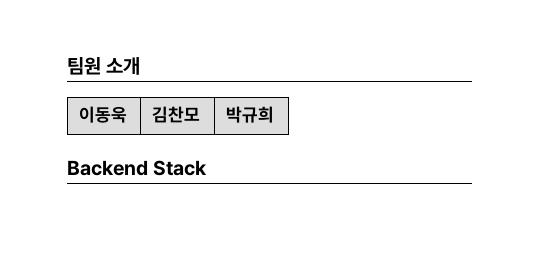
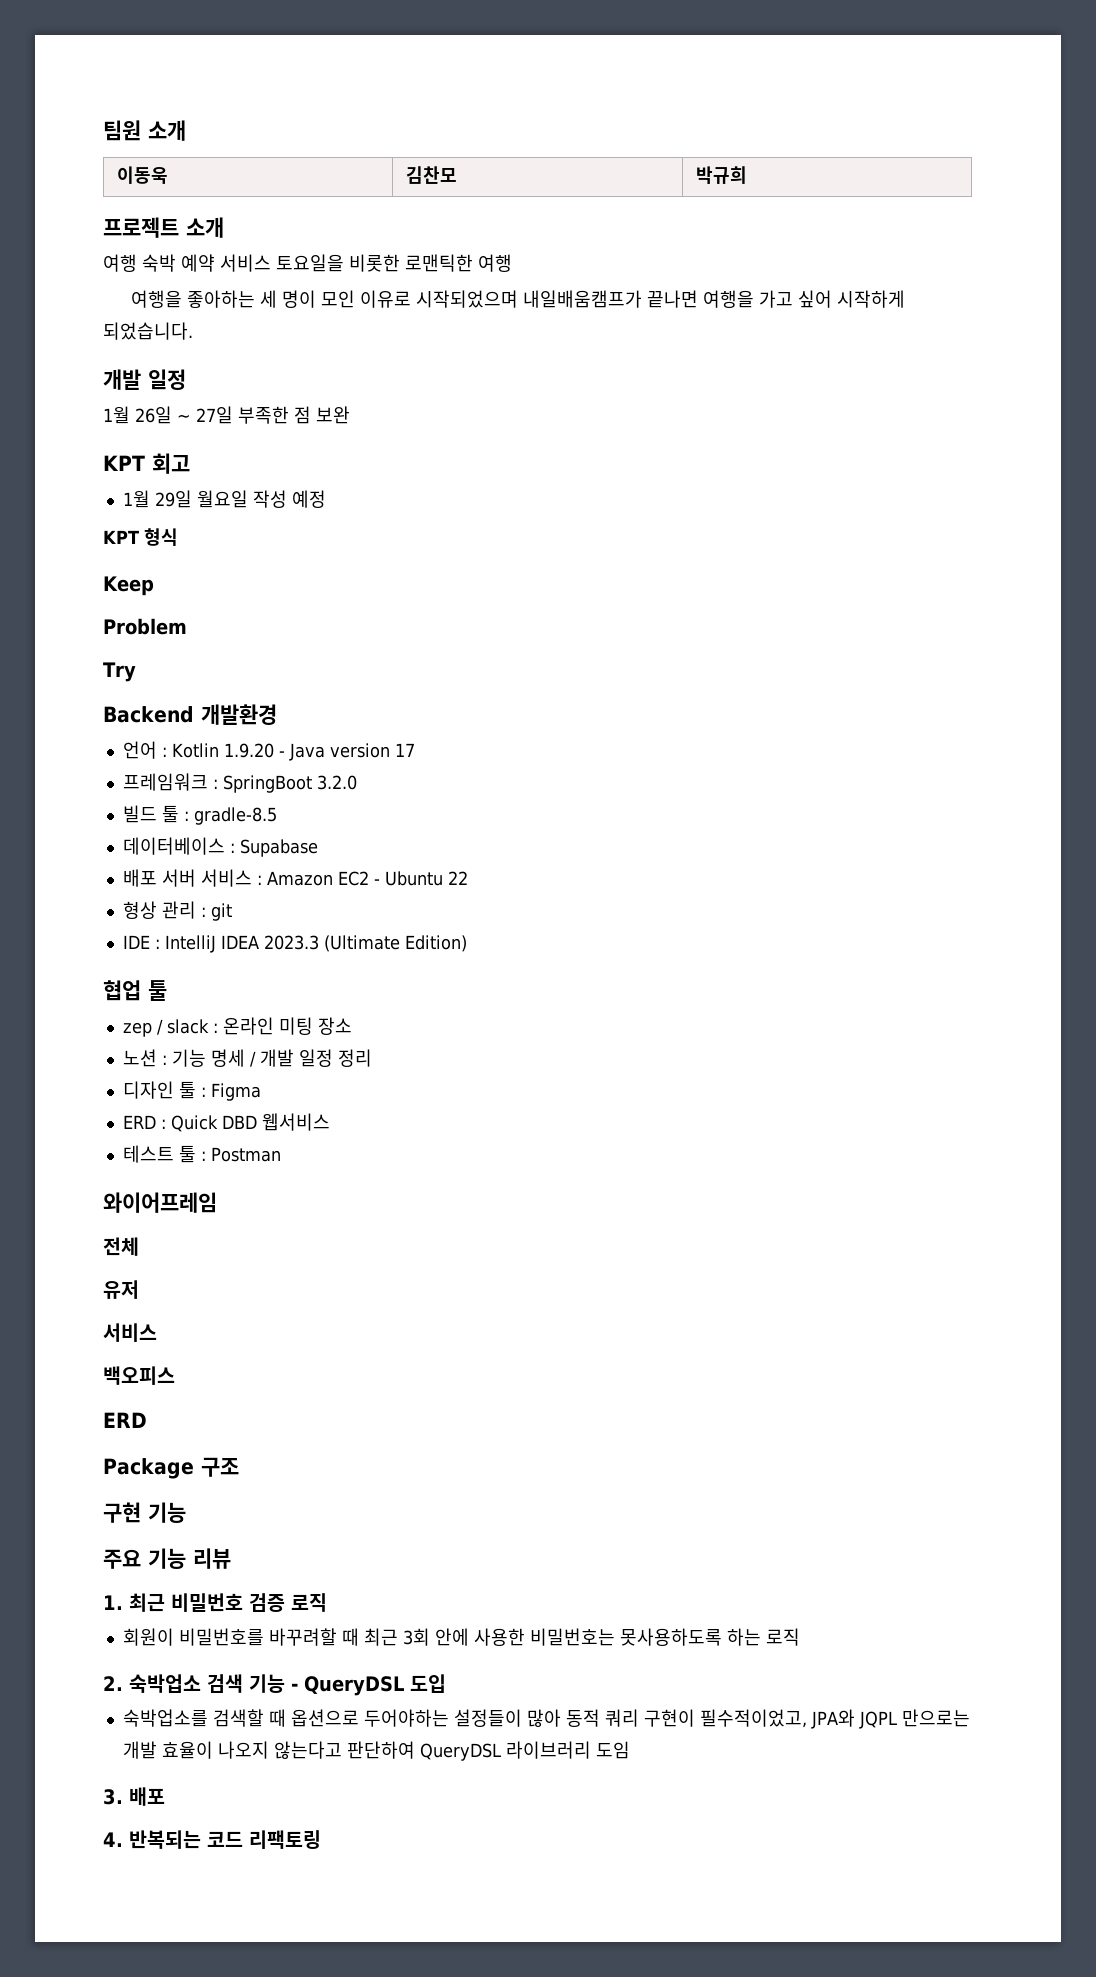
- Backend Stack
+ 프로젝트 소개
+ 여행 숙박 예약 서비스 토요일을 비롯한 로맨틱한 여행
+ 여행을 좋아하는 세 명이 모인 이유로 시작되었으며 내일배움캠프가 끝나면 여행을 가고 싶어 시작하게 되었습니다.
+ 개발 일정
+ 1월 26일 ~ 27일 부족한 점 보완
+ KPT 회고
+ 1월 29일 월요일 작성 예정
+ KPT 형식
+ Keep
+ Problem
+ Try
+ Backend 개발환경
+ 언어 : Kotlin 1.9.20 - Java version 17
+ 프레임워크 : SpringBoot 3.2.0
+ 빌드 툴 : gradle-8.5
+ 데이터베이스 : Supabase
+ 배포 서버 서비스 : Amazon EC2 - Ubuntu 22
+ 형상 관리 : git
+ IDE : IntelliJ IDEA 2023.3 (Ultimate Edition)
+ 협업 툴
+ zep / slack : 온라인 미팅 장소
+ 노션 : 기능 명세 / 개발 일정 정리
+ 디자인 툴 : Figma
+ ERD : Quick DBD 웹서비스
+ 테스트 툴 : Postman
+ 와이어프레임
+ 전체
+ 유저
+ 서비스
+ 백오피스
+ ERD
+ Package 구조
+ 구현 기능
+ 주요 기능 리뷰
+ 1. 최근 비밀번호 검증 로직
+ 회원이 비밀번호를 바꾸려할 때 최근 3회 안에 사용한 비밀번호는 못사용하도록 하는 로직
+ 2. 숙박업소 검색 기능 - QueryDSL 도입
+ 숙박업소를 검색할 때 옵션으로 두어야하는 설정들이 많아 동적 쿼리 구현이 필수적이었고, JPA와 JQPL 만으로는 개발 효율이 나오지 않는다고 판단하여 QueryDSL 라이브러리 도임
+ 3. 배포
+ 4. 반복되는 코드 리팩토링

